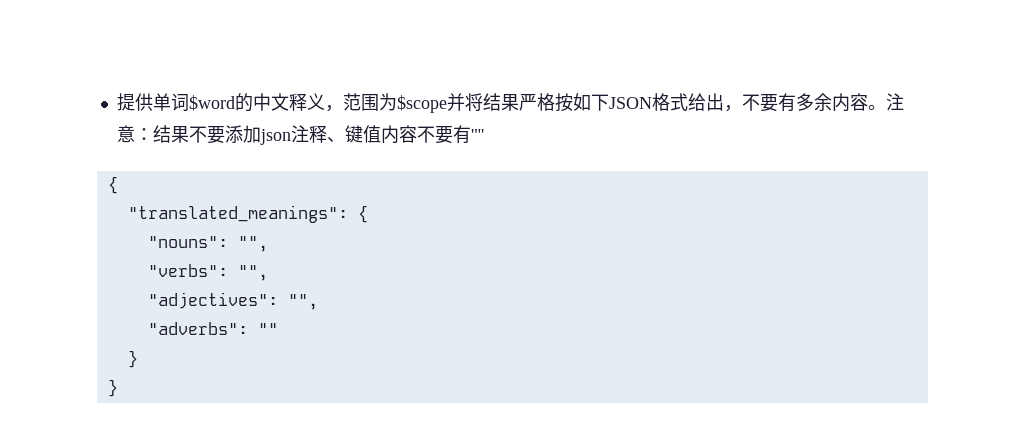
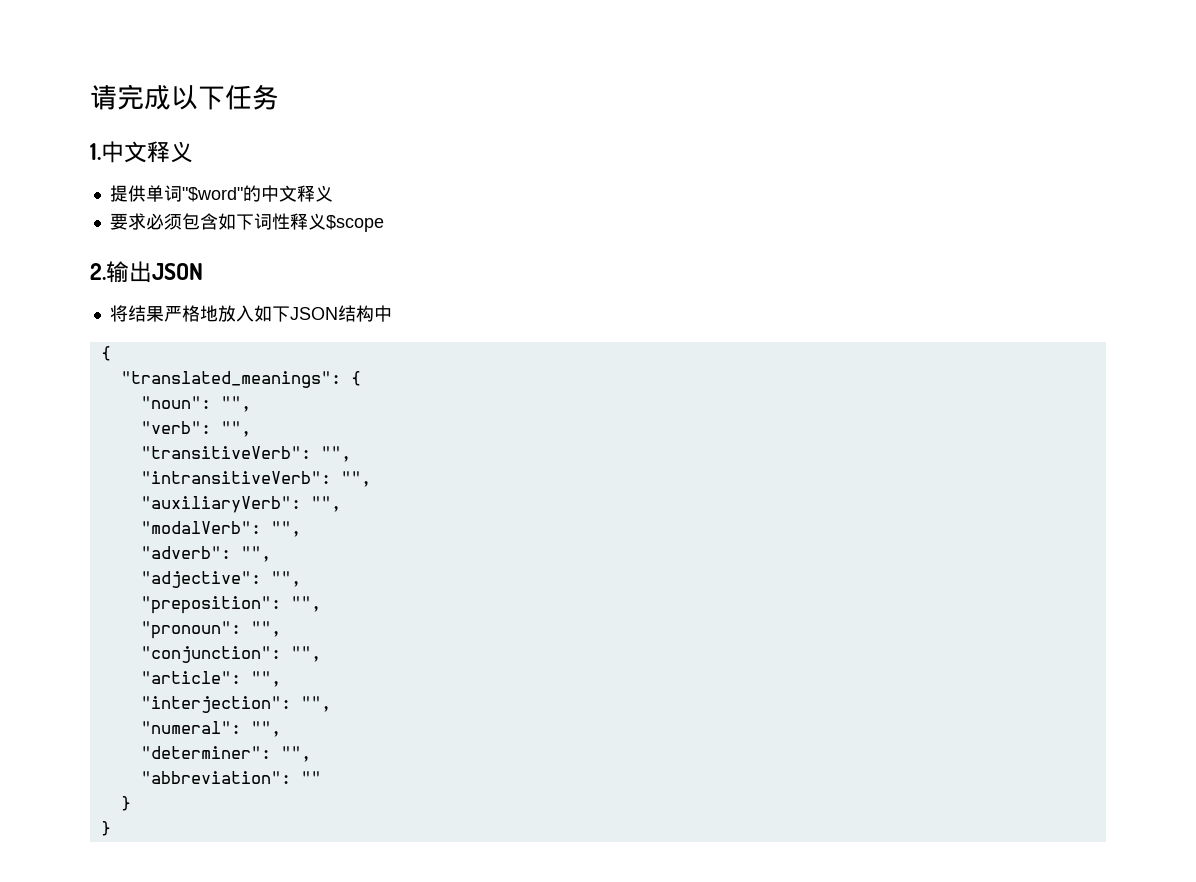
+ 请完成以下任务
+ 1.中文释义
- 提供单词$word的中文释义，范围为$scope并将结果严格按如下JSON格式给出，不要有多余内容。注意：结果不要添加json注释、键值内容不要有'"'
+ 提供单词"$word"的中文释义
+ 要求必须包含如下词性释义$scope
+ 2.输出JSON
+ 将结果严格地放入如下JSON结构中
- "nouns": "",
- "verbs": "",
- "adjectives": "",
- "adverbs": ""
+ "noun": "",
+ "verb": "",
+ "transitiveVerb": "",
+ "intransitiveVerb": "",
+ "auxiliaryVerb": "",
+ "modalVerb": "",
+ "adverb": "",
+ "adjective": "",
+ "preposition": "",
+ "pronoun": "",
+ "conjunction": "",
+ "article": "",
+ "interjection": "",
+ "numeral": "",
+ "determiner": "",
+ "abbreviation": ""

